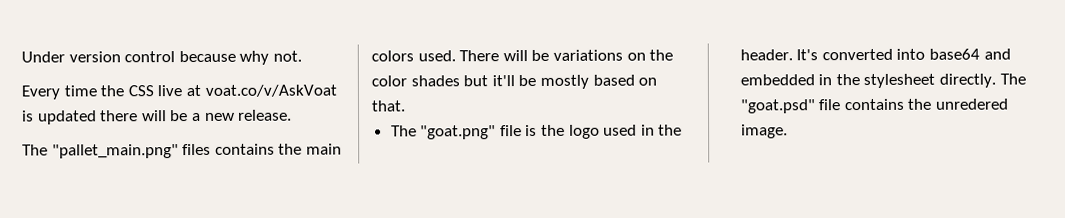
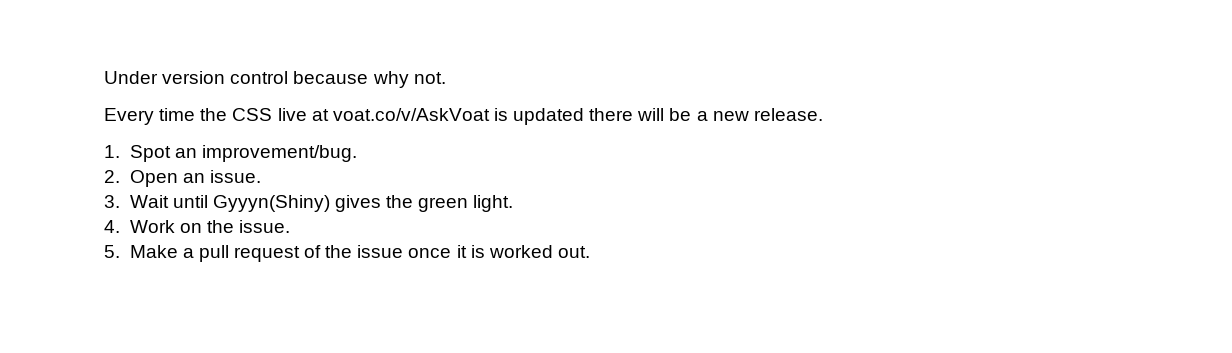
- The "pallet_main.png" files contains the main colors used. There will be variations on the color shades but it'll be mostly based on that.
- The "goat.png" file is the logo used in the header. It's converted into base64 and embedded in the stylesheet directly. The "goat.psd" file contains the unredered image.
+ 1. Spot an improvement/bug.
+ 2. Open an issue.
+ 3. Wait until Gyyyn(Shiny) gives the green light.
+ 4. Work on the issue.
+ 5. Make a pull request of the issue once it is worked out.

